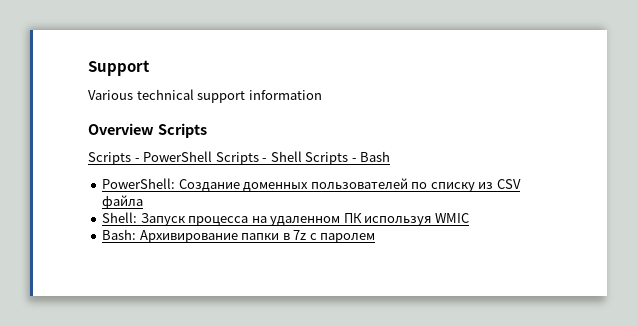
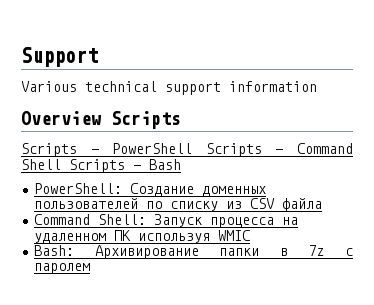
- Scripts - PowerShell Scripts - Shell Scripts - Bash
+ Scripts - PowerShell Scripts - Command Shell Scripts - Bash
- Shell: Запуск процесса на удаленном ПК используя WMIC
+ Command Shell: Запуск процесса на удаленном ПК используя WMIC

